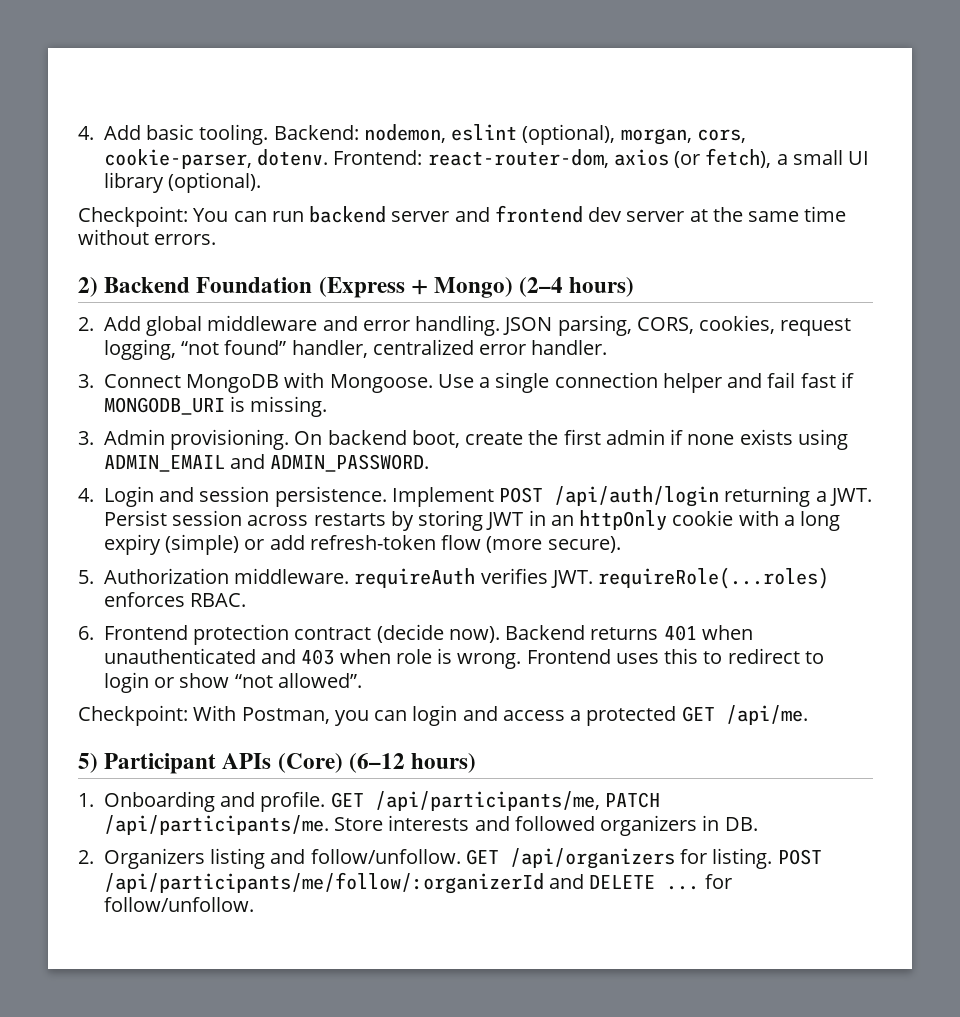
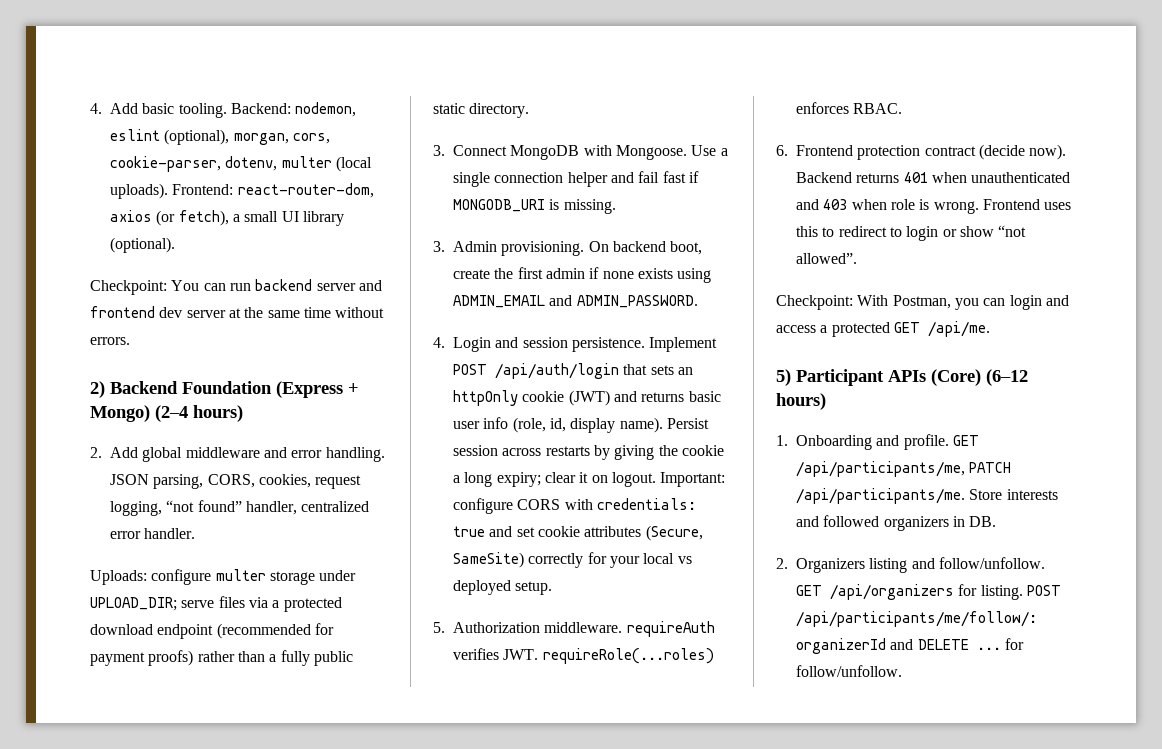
- Backend: nodemon, eslint (optional), morgan, cors, cookie-parser, dotenv.
+ Backend: nodemon, eslint (optional), morgan, cors, cookie-parser, dotenv, multer (local uploads).
+ Uploads: configure multer storage under UPLOAD_DIR; serve files via a protected download endpoint (recommended for payment proofs) rather than a fully public static directory.
- Implement POST /api/auth/login returning a JWT. Persist session across restarts by storing JWT in an httpOnly cookie with a long expiry (simple) or add refresh-token flow (more secure).
+ Implement POST /api/auth/login that sets an httpOnly cookie (JWT) and returns basic user info (role, id, display name). Persist session across restarts by giving the cookie a long expiry; clear it on logout. Important: configure CORS with credentials: true and set cookie attributes (Secure, SameSite) correctly for your local vs deployed setup.

